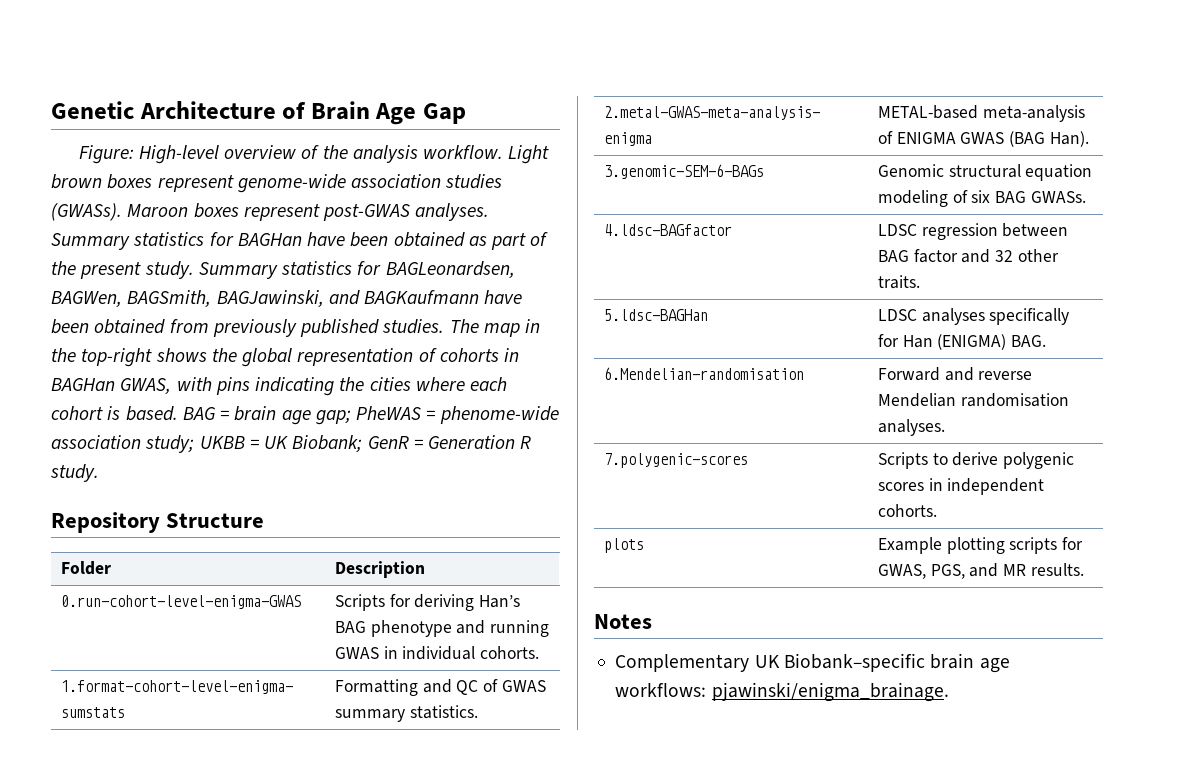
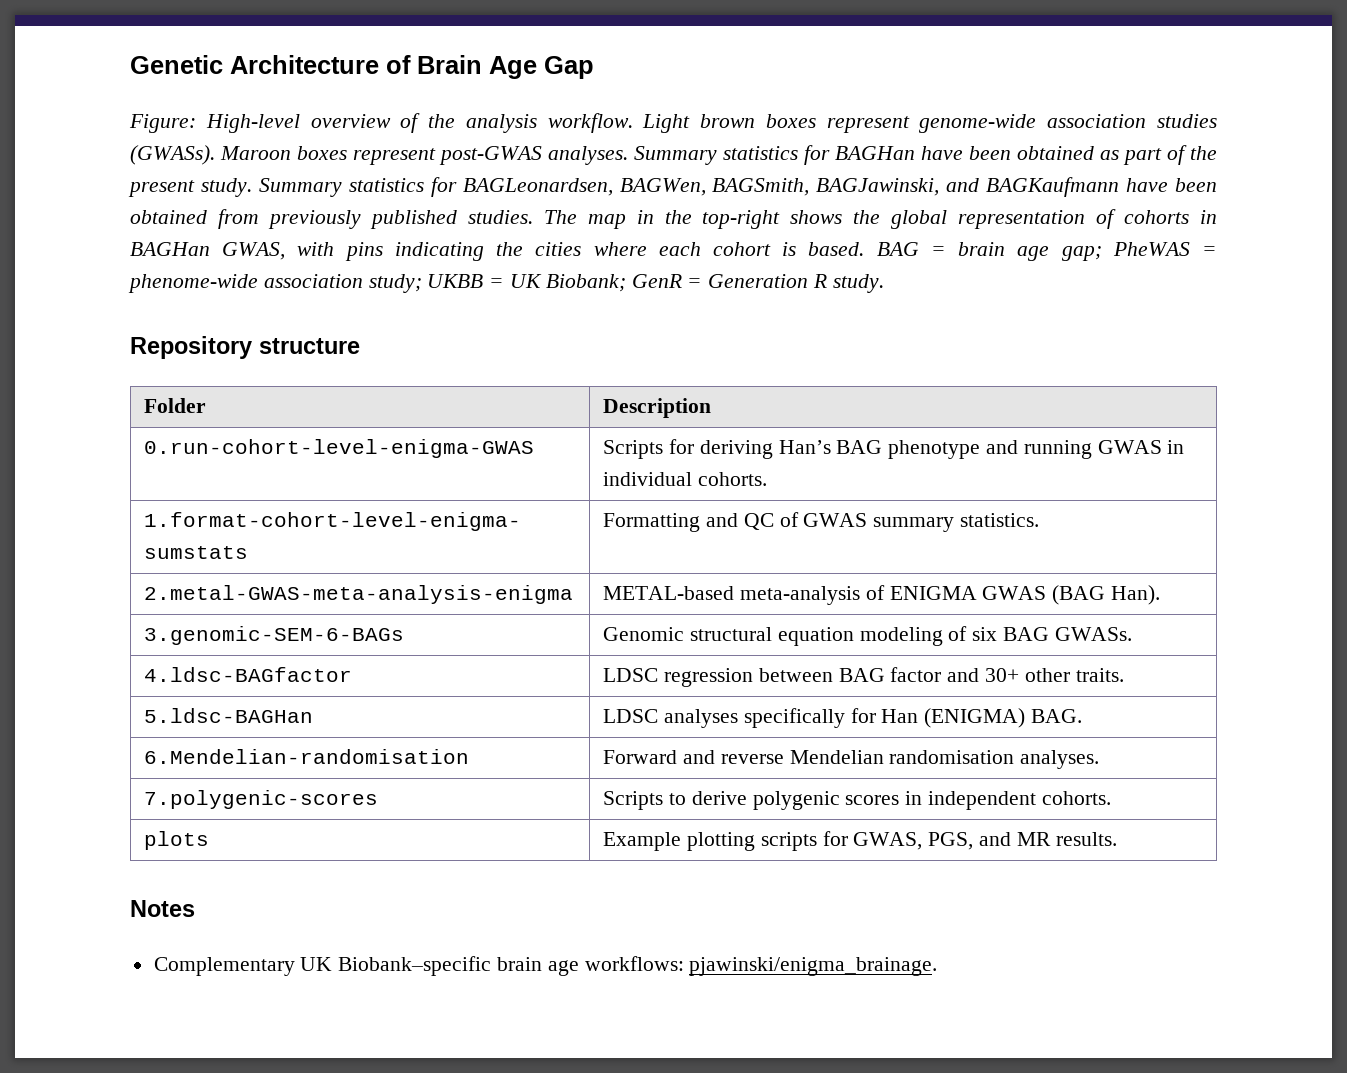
- Repository Structure
+ Repository structure
- 4.ldsc-BAGfactor | LDSC regression between BAG factor and 32 other traits.
+ 4.ldsc-BAGfactor | LDSC regression between BAG factor and 30+ other traits.

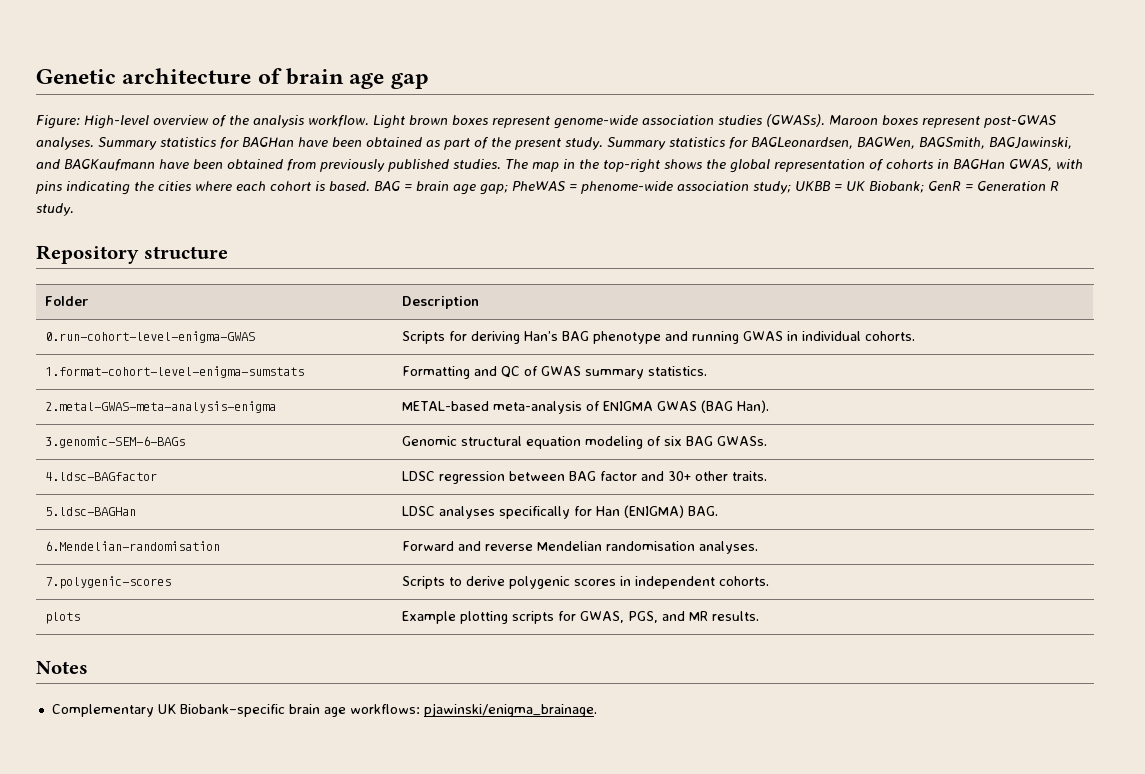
- Genetic Architecture of Brain Age Gap
+ Genetic architecture of brain age gap

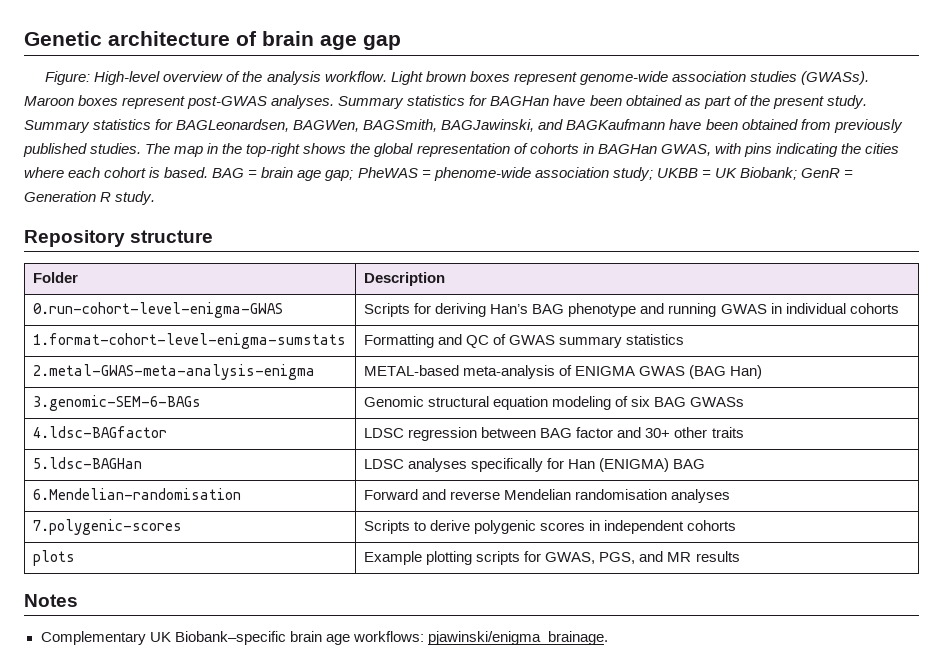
- 0.run-cohort-level-enigma-GWAS | Scripts for deriving Han’s BAG phenotype and running GWAS in individual cohorts.
+ 0.run-cohort-level-enigma-GWAS | Scripts for deriving Han’s BAG phenotype and running GWAS in individual cohorts
- 1.format-cohort-level-enigma-sumstats | Formatting and QC of GWAS summary statistics.
+ 1.format-cohort-level-enigma-sumstats | Formatting and QC of GWAS summary statistics
- 2.metal-GWAS-meta-analysis-enigma | METAL-based meta-analysis of ENIGMA GWAS (BAG Han).
+ 2.metal-GWAS-meta-analysis-enigma | METAL-based meta-analysis of ENIGMA GWAS (BAG Han)
- 3.genomic-SEM-6-BAGs | Genomic structural equation modeling of six BAG GWASs.
+ 3.genomic-SEM-6-BAGs | Genomic structural equation modeling of six BAG GWASs
- 4.ldsc-BAGfactor | LDSC regression between BAG factor and 30+ other traits.
+ 4.ldsc-BAGfactor | LDSC regression between BAG factor and 30+ other traits
- 5.ldsc-BAGHan | LDSC analyses specifically for Han (ENIGMA) BAG.
+ 5.ldsc-BAGHan | LDSC analyses specifically for Han (ENIGMA) BAG
- 6.Mendelian-randomisation | Forward and reverse Mendelian randomisation analyses.
+ 6.Mendelian-randomisation | Forward and reverse Mendelian randomisation analyses
- 7.polygenic-scores | Scripts to derive polygenic scores in independent cohorts.
+ 7.polygenic-scores | Scripts to derive polygenic scores in independent cohorts
- plots | Example plotting scripts for GWAS, PGS, and MR results.
+ plots | Example plotting scripts for GWAS, PGS, and MR results

